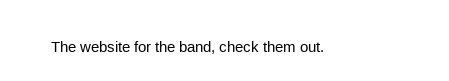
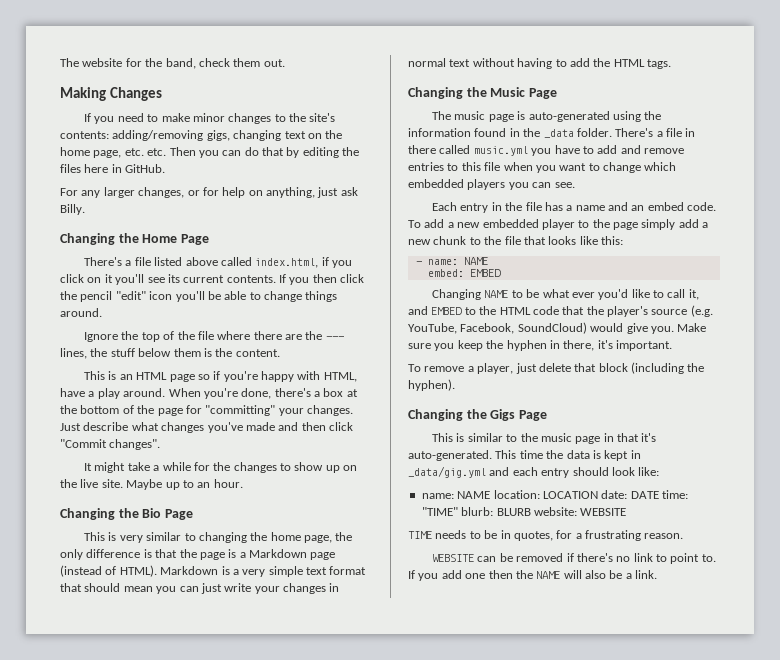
+ Making Changes
+ If you need to make minor changes to the site's contents: adding/removing gigs, changing text on the home page, etc. etc. Then you can do that by editing the files here in GitHub.
+ For any larger changes, or for help on anything, just ask Billy.
+ Changing the Home Page
+ There's a file listed above called index.html, if you click on it you'll see its current contents. If you then click the pencil "edit" icon you'll be able to change things around.
+ Ignore the top of the file where there are the --- lines, the stuff below them is the content.
+ This is an HTML page so if you're happy with HTML, have a play around. When you're done, there's a box at the bottom of the page for "committing" your changes. Just describe what changes you've made and then click "Commit changes".
+ It might take a while for the changes to show up on the live site. Maybe up to an hour.
+ Changing the Bio Page
+ This is very similar to changing the home page, the only difference is that the page is a Markdown page (instead of HTML). Markdown is a very simple text format that should mean you can just write your changes in normal text without having to add the HTML tags.
+ Changing the Music Page
+ The music page is auto-generated using the information found in the _data folder. There's a file in there called music.yml you have to add and remove entries to this file when you want to change which embedded players you can see.
+ Each entry in the file has a name and an embed code. To add a new embedded player to the page simply add a new chunk to the file that looks like this:
+ - name: NAME
+ embed: EMBED
+ Changing NAME to be what ever you'd like to call it, and EMBED to the HTML code that the player's source (e.g. YouTube, Facebook, SoundCloud) would give you. Make sure you keep the hyphen in there, it's important.
+ To remove a player, just delete that block (including the hyphen).
+ Changing the Gigs Page
+ This is similar to the music page in that it's auto-generated. This time the data is kept in _data/gig.yml and each entry should look like:
+ name: NAME location: LOCATION date: DATE time: "TIME" blurb: BLURB website: WEBSITE
+ TIME needs to be in quotes, for a frustrating reason.
+ WEBSITE can be removed if there's no link to point to. If you add one then the NAME will also be a link.

